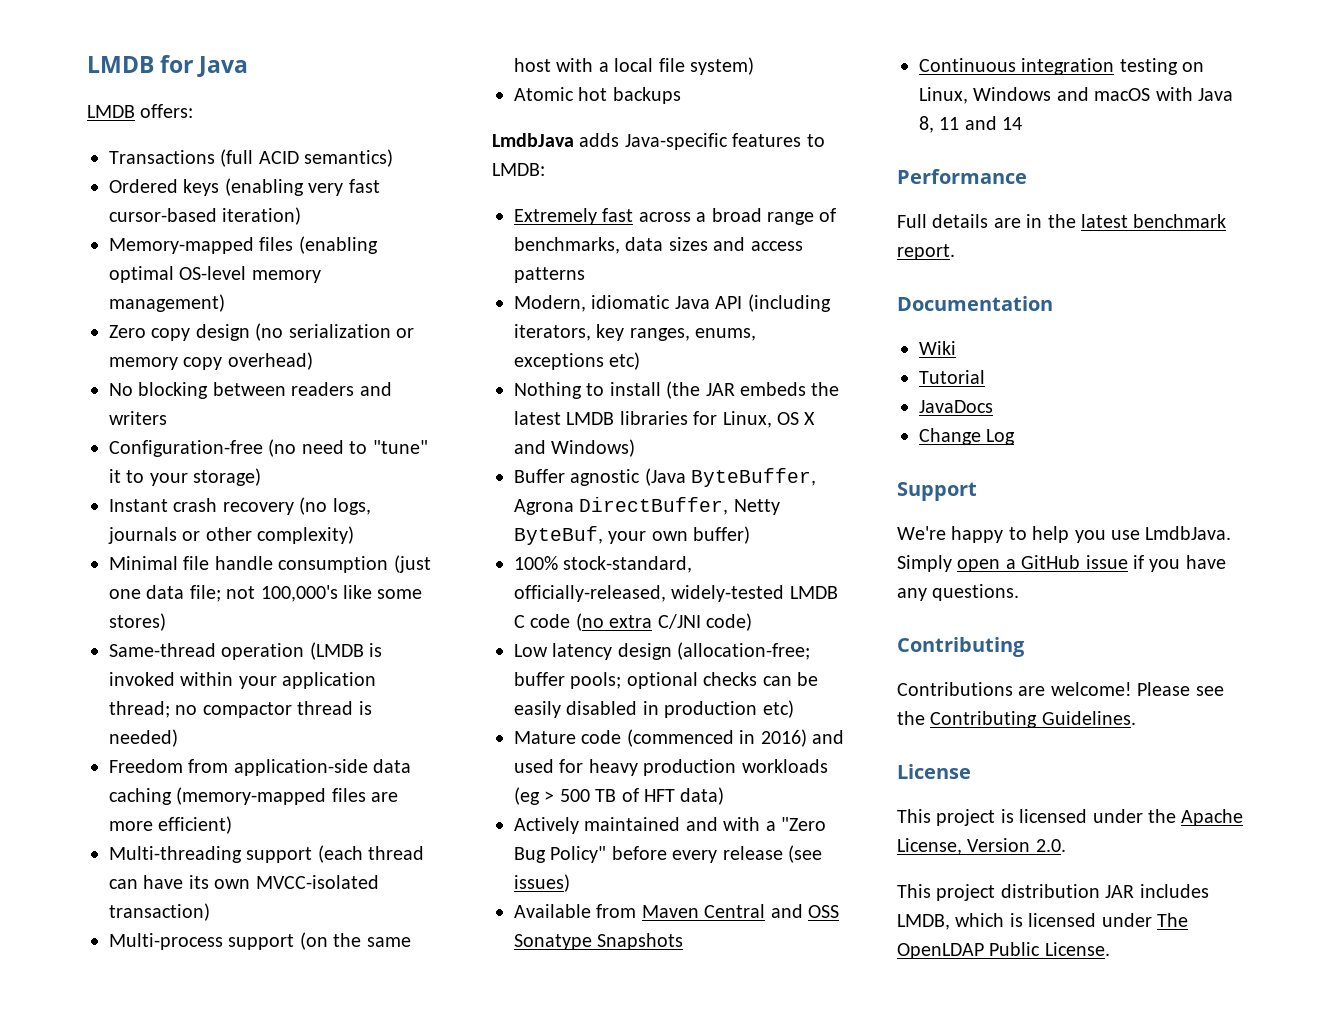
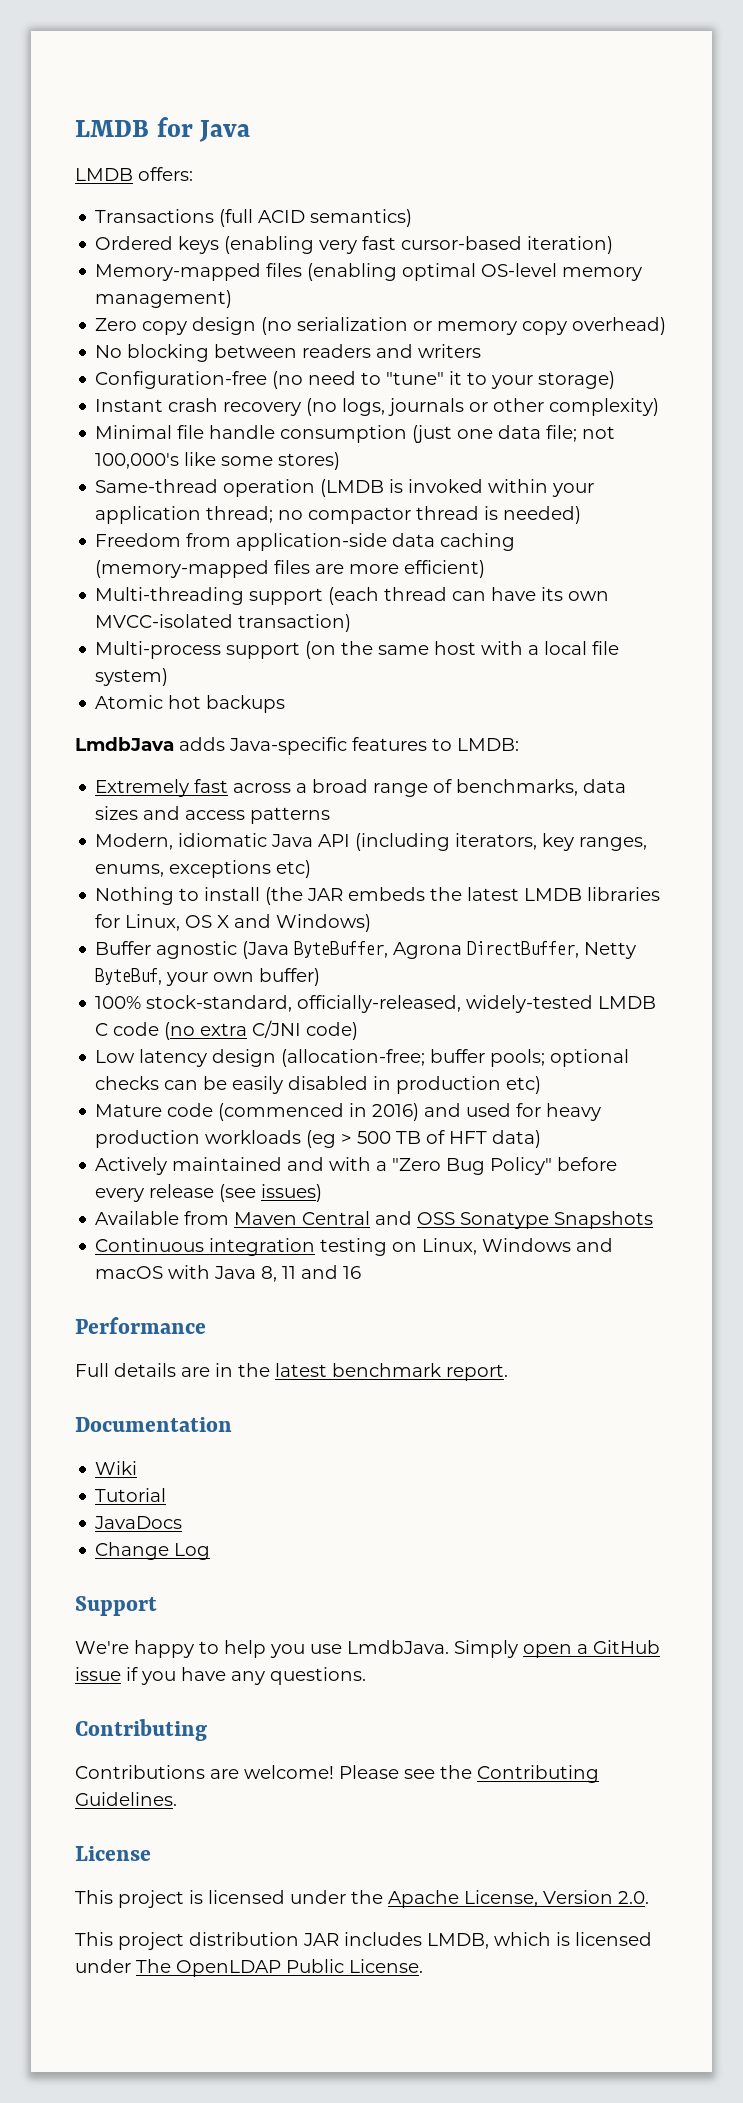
- Continuous integration testing on Linux, Windows and macOS with Java 8, 11 and 14
+ Continuous integration testing on Linux, Windows and macOS with Java 8, 11 and 16

